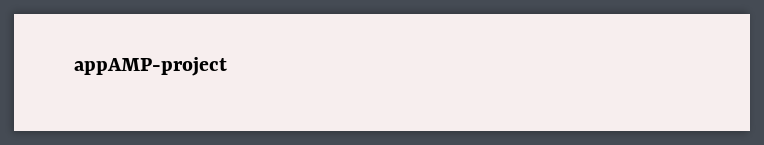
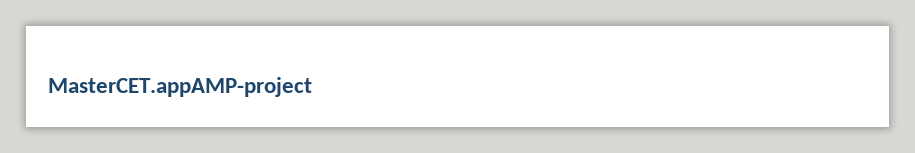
- appAMP-project
+ MasterCET.appAMP-project

